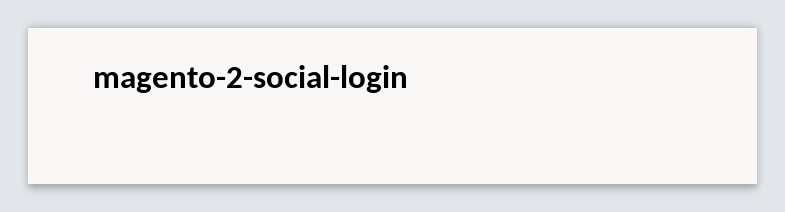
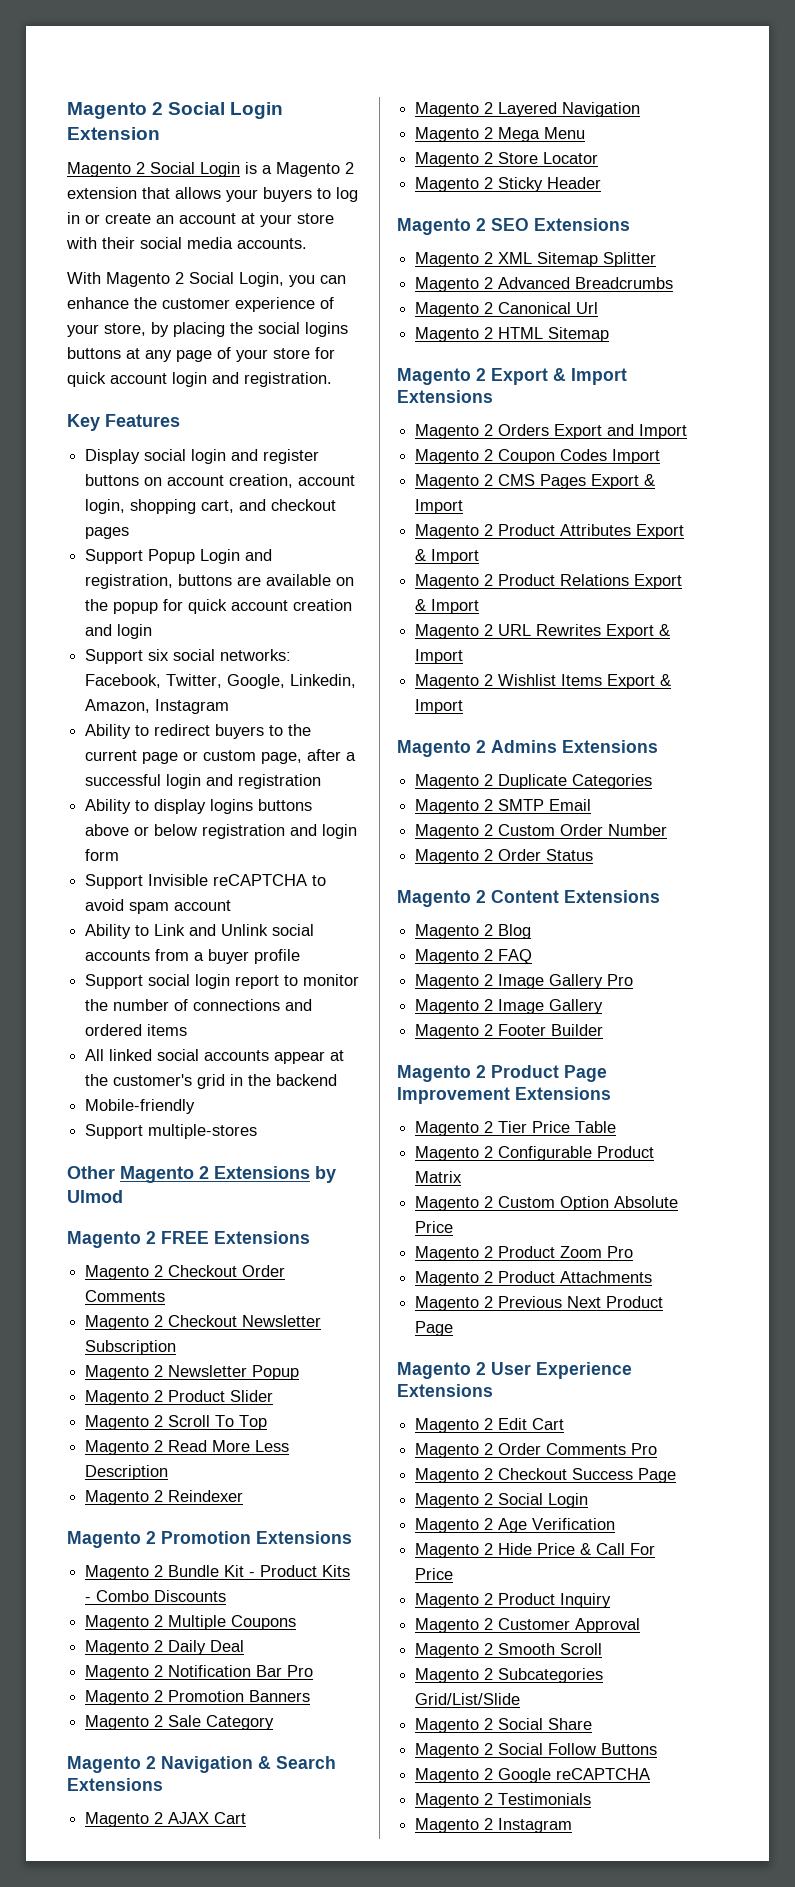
- magento-2-social-login
+ Magento 2 Social Login Extension
+ Magento 2 Social Login is a Magento 2 extension that allows your buyers to log in or create an account at your store with their social media accounts.
+ With Magento 2 Social Login, you can enhance the customer experience of your store, by placing the social logins buttons at any page of your store for quick account login and registration.
+ Key Features
+ Display social login and register buttons on account creation, account login, shopping cart, and checkout pages
+ Support Popup Login and registration, buttons are available on the popup for quick account creation and login
+ Support six social networks: Facebook, Twitter, Google, Linkedin, Amazon, Instagram
+ Ability to redirect buyers to the current page or custom page, after a successful login and registration
+ Ability to display logins buttons above or below registration and login form
+ Support Invisible reCAPTCHA to avoid spam account
+ Ability to Link and Unlink social accounts from a buyer profile
+ Support social login report to monitor the number of connections and ordered items
+ All linked social accounts appear at the customer's grid in the backend
+ Mobile-friendly
+ Support multiple-stores
+ Other Magento 2 Extensions by Ulmod
+ Magento 2 FREE Extensions
+ Magento 2 Checkout Order Comments
+ Magento 2 Checkout Newsletter Subscription
+ Magento 2 Newsletter Popup
+ Magento 2 Product Slider
+ Magento 2 Scroll To Top
+ Magento 2 Read More Less Description
+ Magento 2 Reindexer
+ Magento 2 Promotion Extensions
+ Magento 2 Bundle Kit - Product Kits - Combo Discounts
+ Magento 2 Multiple Coupons
+ Magento 2 Daily Deal
+ Magento 2 Notification Bar Pro
+ Magento 2 Promotion Banners
+ Magento 2 Sale Category
+ Magento 2 Navigation & Search Extensions
+ Magento 2 AJAX Cart
+ Magento 2 Layered Navigation
+ Magento 2 Mega Menu
+ Magento 2 Store Locator
+ Magento 2 Sticky Header
+ Magento 2 SEO Extensions
+ Magento 2 XML Sitemap Splitter
+ Magento 2 Advanced Breadcrumbs
+ Magento 2 Canonical Url
+ Magento 2 HTML Sitemap
+ Magento 2 Export & Import Extensions
+ Magento 2 Orders Export and Import
+ Magento 2 Coupon Codes Import
+ Magento 2 CMS Pages Export & Import
+ Magento 2 Product Attributes Export & Import
+ Magento 2 Product Relations Export & Import
+ Magento 2 URL Rewrites Export & Import
+ Magento 2 Wishlist Items Export & Import
+ Magento 2 Admins Extensions
+ Magento 2 Duplicate Categories
+ Magento 2 SMTP Email
+ Magento 2 Custom Order Number
+ Magento 2 Order Status
+ Magento 2 Content Extensions
+ Magento 2 Blog
+ Magento 2 FAQ
+ Magento 2 Image Gallery Pro
+ Magento 2 Image Gallery
+ Magento 2 Footer Builder
+ Magento 2 Product Page Improvement Extensions
+ Magento 2 Tier Price Table
+ Magento 2 Configurable Product Matrix
+ Magento 2 Custom Option Absolute Price
+ Magento 2 Product Zoom Pro
+ Magento 2 Product Attachments
+ Magento 2 Previous Next Product Page
+ Magento 2 User Experience Extensions
+ Magento 2 Edit Cart
+ Magento 2 Order Comments Pro
+ Magento 2 Checkout Success Page
+ Magento 2 Social Login
+ Magento 2 Age Verification
+ Magento 2 Hide Price & Call For Price
+ Magento 2 Product Inquiry
+ Magento 2 Customer Approval
+ Magento 2 Smooth Scroll
+ Magento 2 Subcategories Grid/List/Slide
+ Magento 2 Social Share
+ Magento 2 Social Follow Buttons
+ Magento 2 Google reCAPTCHA
+ Magento 2 Testimonials
+ Magento 2 Instagram

